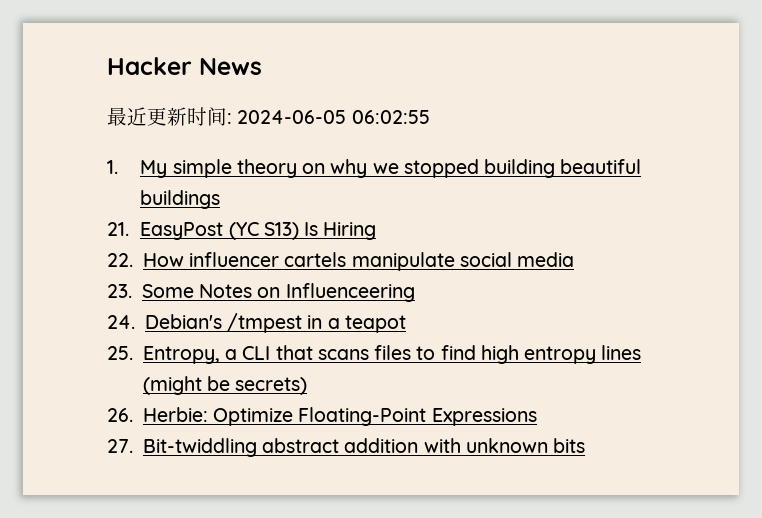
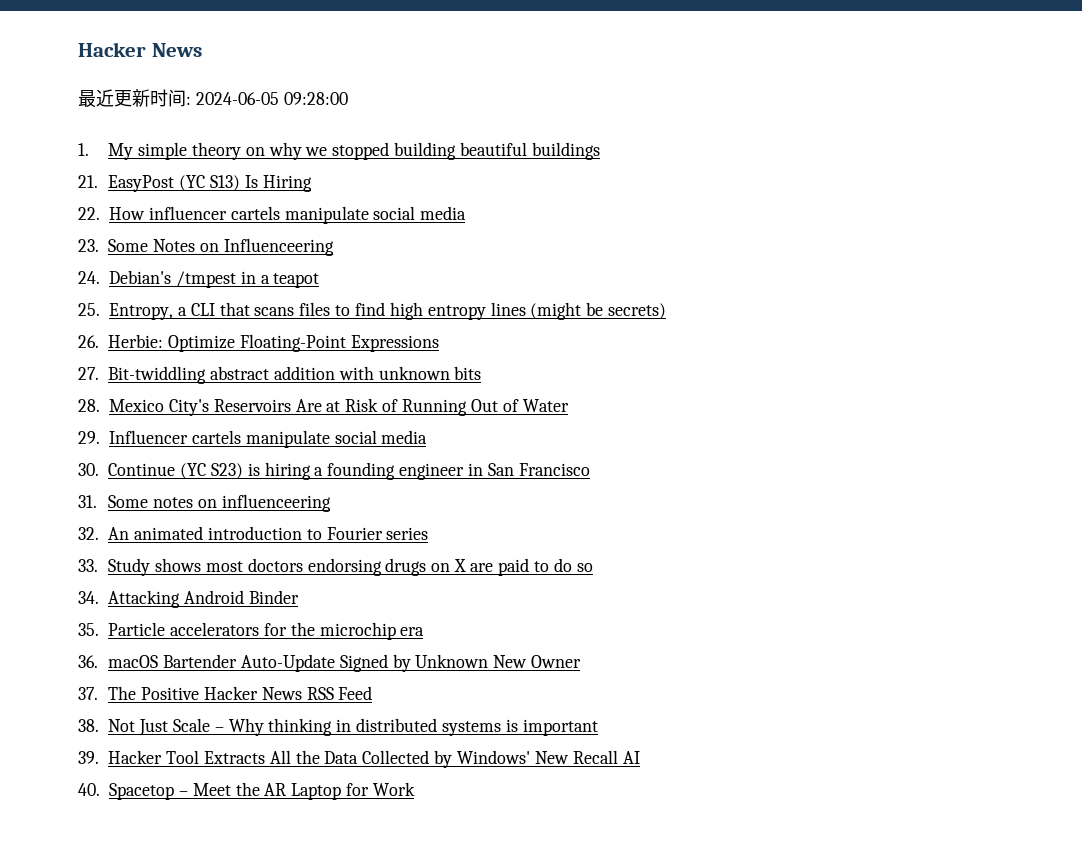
- 最近更新时间: 2024-06-05 06:02:55
+ 最近更新时间: 2024-06-05 09:28:00
+ 28. Mexico City's Reservoirs Are at Risk of Running Out of Water
+ 29. Influencer cartels manipulate social media
+ 30. Continue (YC S23) is hiring a founding engineer in San Francisco
+ 31. Some notes on influenceering
+ 32. An animated introduction to Fourier series
+ 33. Study shows most doctors endorsing drugs on X are paid to do so
+ 34. Attacking Android Binder
+ 35. Particle accelerators for the microchip era
+ 36. macOS Bartender Auto-Update Signed by Unknown New Owner
+ 37. The Positive Hacker News RSS Feed
+ 38. Not Just Scale – Why thinking in distributed systems is important
+ 39. Hacker Tool Extracts All the Data Collected by Windows' New Recall AI
+ 40. Spacetop – Meet the AR Laptop for Work

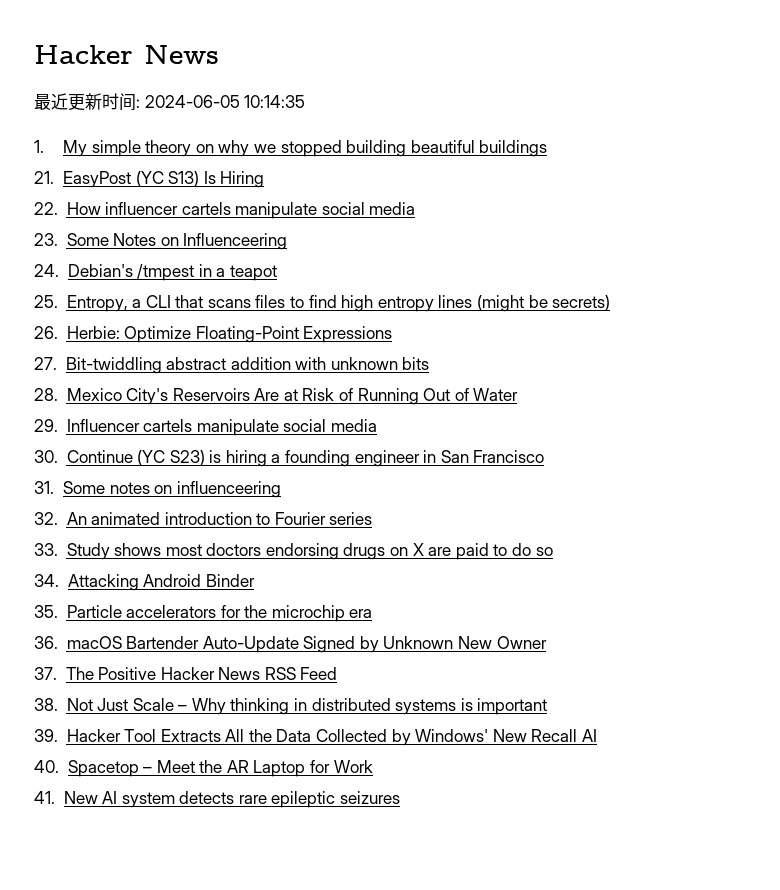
- 最近更新时间: 2024-06-05 09:28:00
+ 最近更新时间: 2024-06-05 10:14:35
+ 41. New AI system detects rare epileptic seizures

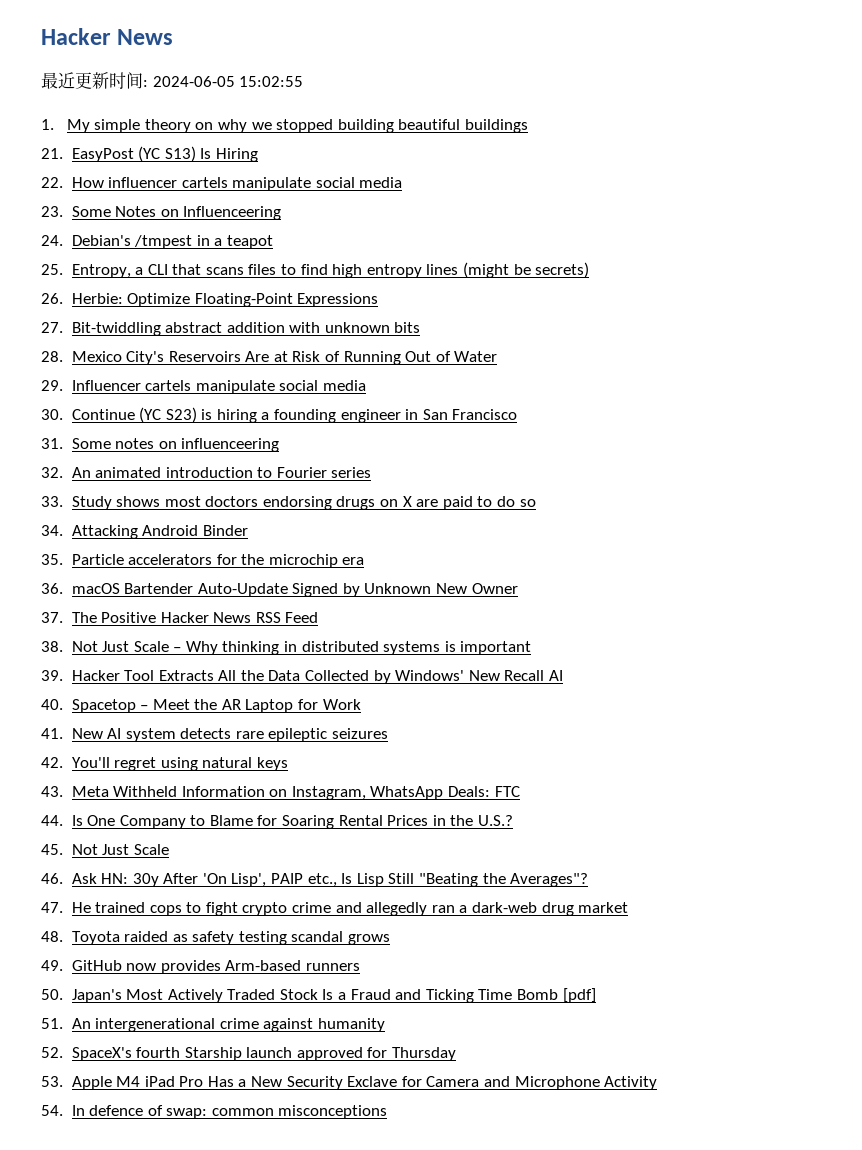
- 最近更新时间: 2024-06-05 10:14:35
+ 最近更新时间: 2024-06-05 15:02:55
+ 42. You'll regret using natural keys
+ 43. Meta Withheld Information on Instagram, WhatsApp Deals: FTC
+ 44. Is One Company to Blame for Soaring Rental Prices in the U.S.?
+ 45. Not Just Scale
+ 46. Ask HN: 30y After 'On Lisp', PAIP etc., Is Lisp Still "Beating the Averages"?
+ 47. He trained cops to fight crypto crime and allegedly ran a dark-web drug market
+ 48. Toyota raided as safety testing scandal grows
+ 49. GitHub now provides Arm-based runners
+ 50. Japan's Most Actively Traded Stock Is a Fraud and Ticking Time Bomb [pdf]
+ 51. An intergenerational crime against humanity
+ 52. SpaceX's fourth Starship launch approved for Thursday
+ 53. Apple M4 iPad Pro Has a New Security Exclave for Camera and Microphone Activity
+ 54. In defence of swap: common misconceptions

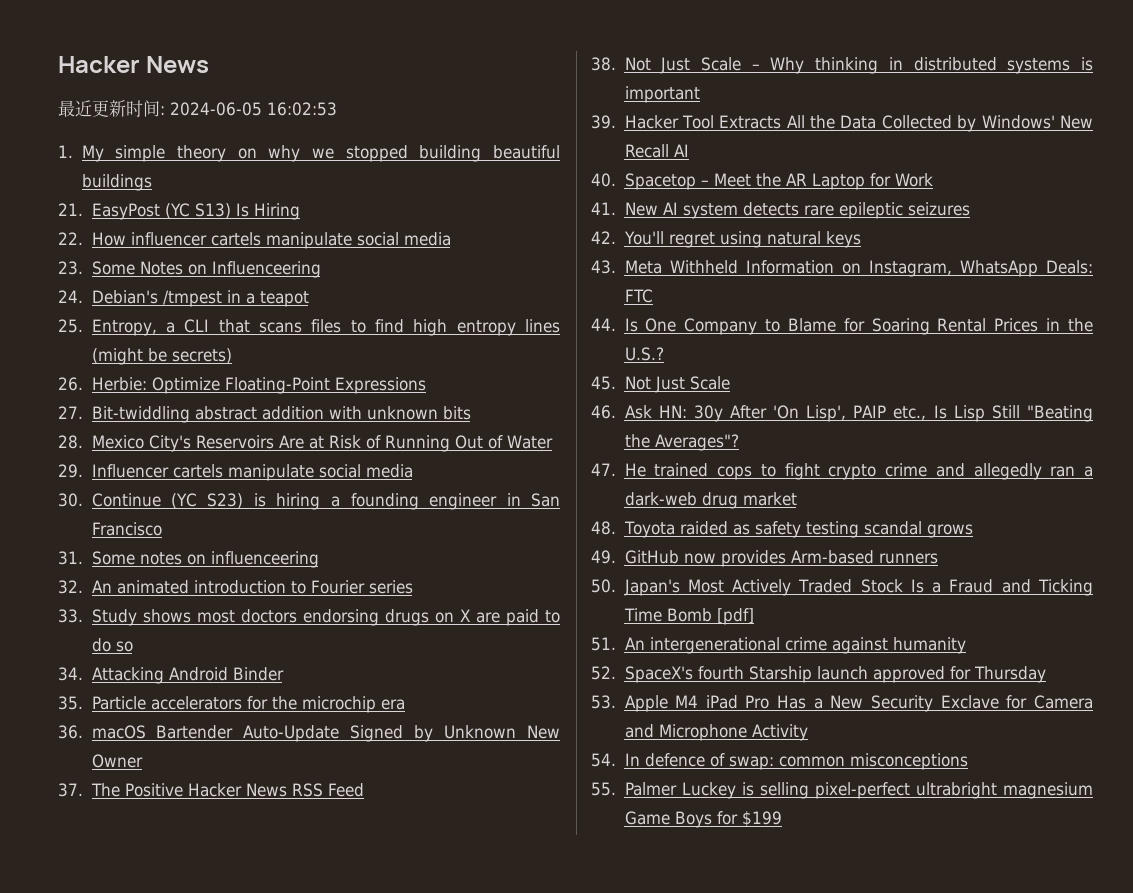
- 最近更新时间: 2024-06-05 15:02:55
+ 最近更新时间: 2024-06-05 16:02:53
+ 55. Palmer Luckey is selling pixel-perfect ultrabright magnesium Game Boys for $199

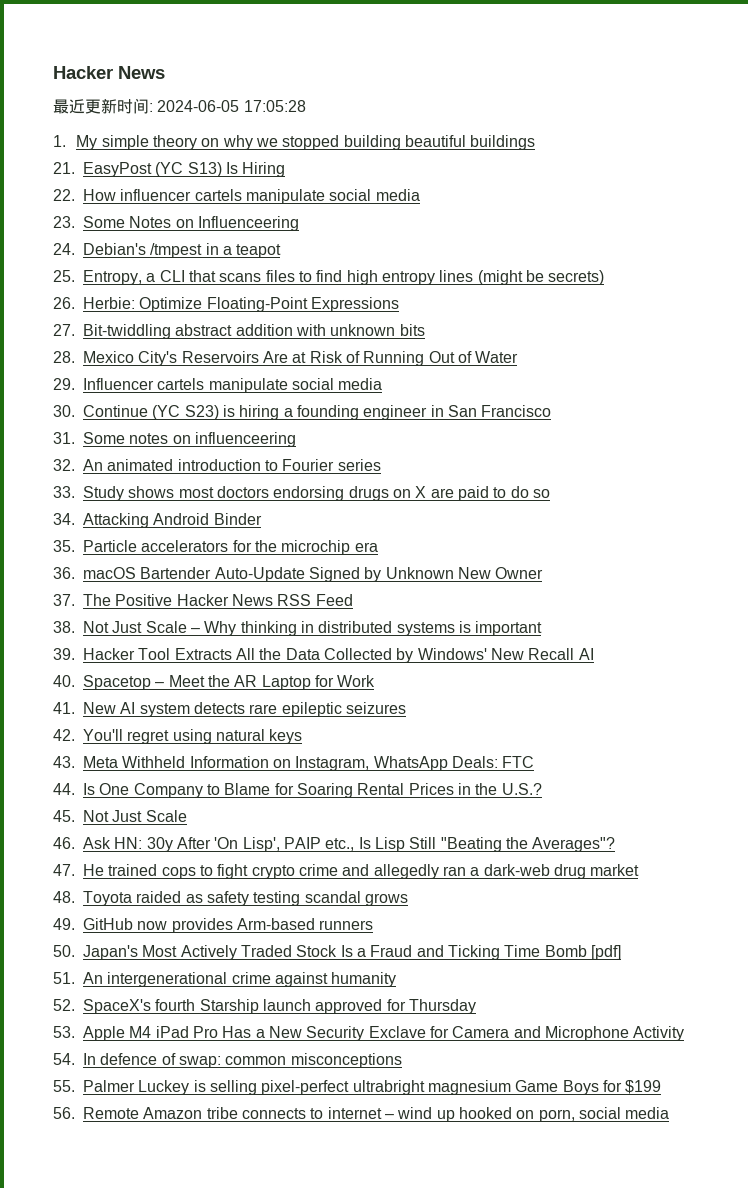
- 最近更新时间: 2024-06-05 16:02:53
+ 最近更新时间: 2024-06-05 17:05:28
+ 56. Remote Amazon tribe connects to internet – wind up hooked on porn, social media

